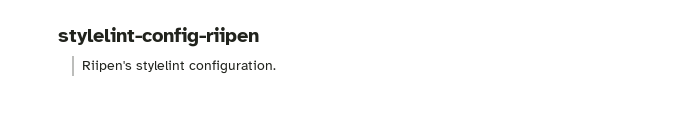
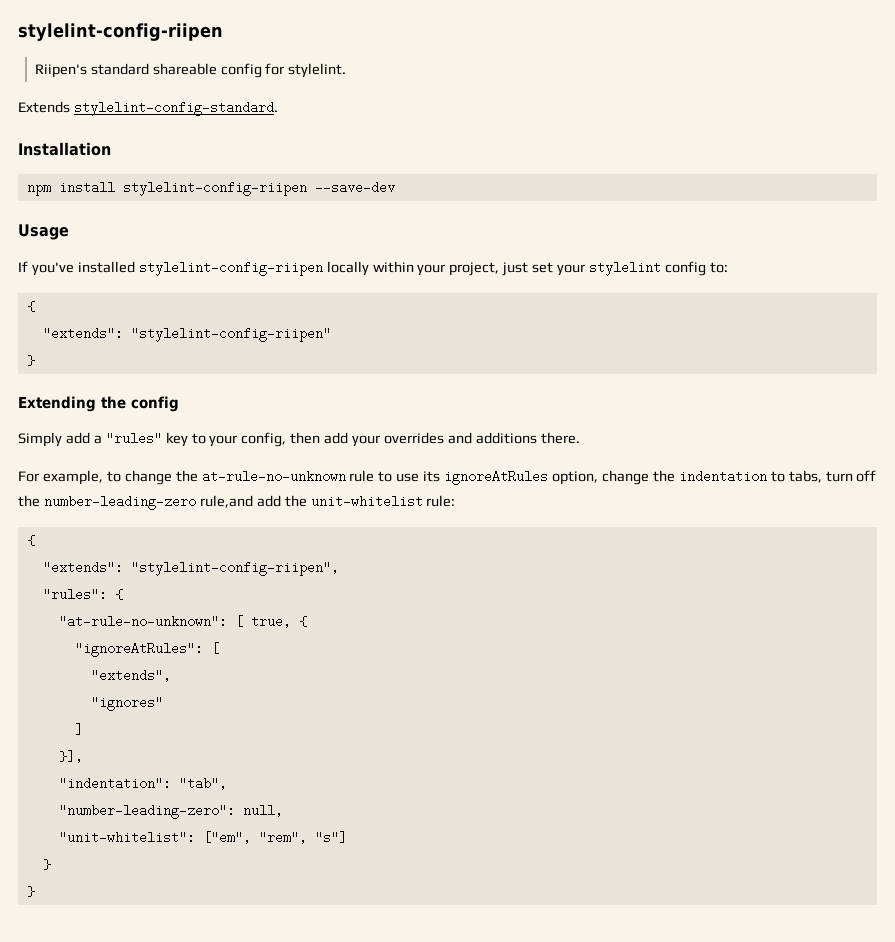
- Riipen's stylelint configuration.
+ Riipen's standard shareable config for stylelint.
+ Extends stylelint-config-standard.
+ Installation
+ npm install stylelint-config-riipen --save-dev
+ Usage
+ If you've installed stylelint-config-riipen locally within your project, just set your stylelint config to:
+ {
+ "extends": "stylelint-config-riipen"
+ }
+ Extending the config
+ Simply add a "rules" key to your config, then add your overrides and additions there.
+ For example, to change the at-rule-no-unknown rule to use its ignoreAtRules option, change the indentation to tabs, turn off the number-leading-zero rule,and add the unit-whitelist rule:
+ {
+ "extends": "stylelint-config-riipen",
+ "rules": {
+ "at-rule-no-unknown": [ true, {
+ "ignoreAtRules": [
+ "extends",
+ "ignores"
+ ]
+ }],
+ "indentation": "tab",
+ "number-leading-zero": null,
+ "unit-whitelist": ["em", "rem", "s"]
+ }
+ }

